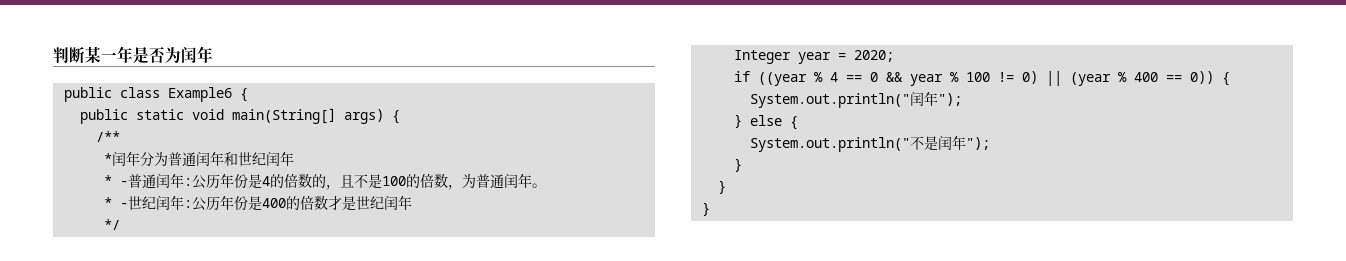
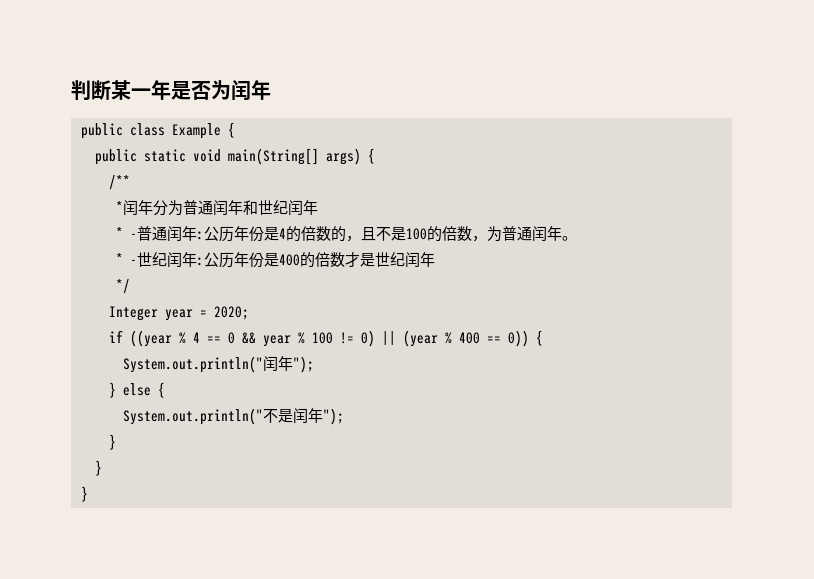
- public class Example6 {
+ public class Example {

